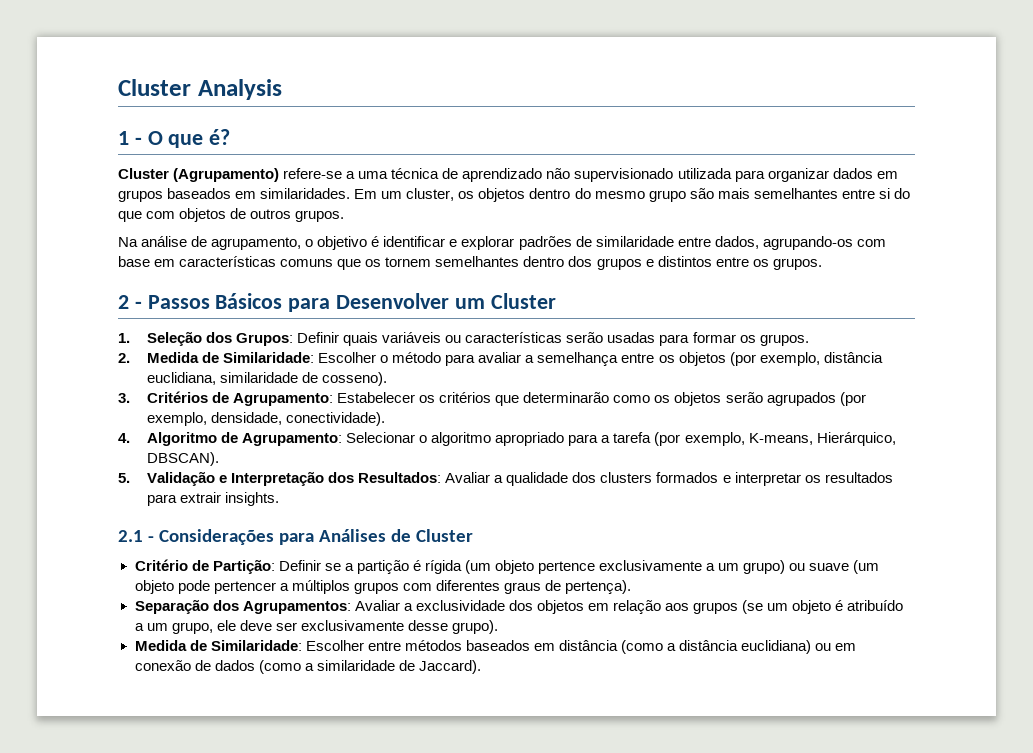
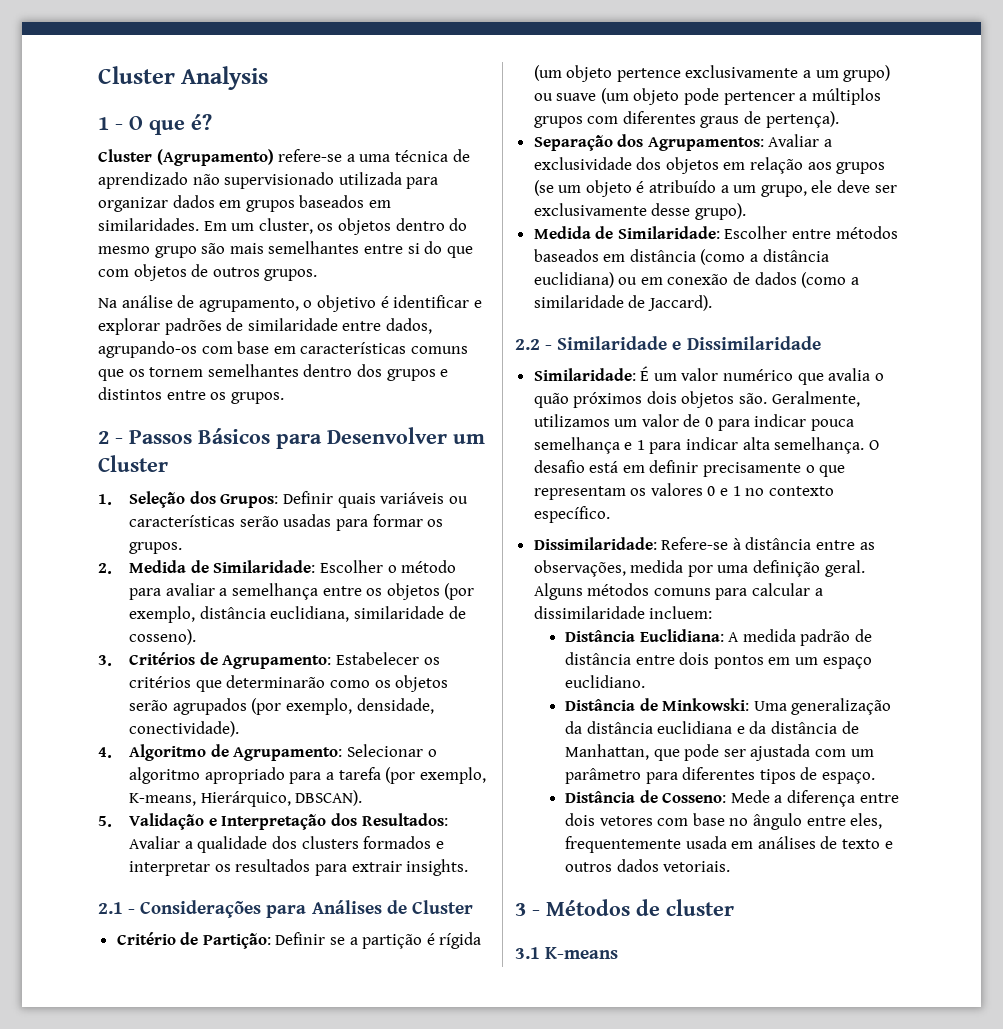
+ 2.2 - Similaridade e Dissimilaridade
+ Similaridade: É um valor numérico que avalia o quão próximos dois objetos são. Geralmente, utilizamos um valor de 0 para indicar pouca semelhança e 1 para indicar alta semelhança. O desafio está em definir precisamente o que representam os valores 0 e 1 no contexto específico.
+ Dissimilaridade: Refere-se à distância entre as observações, medida por uma definição geral. Alguns métodos comuns para calcular a dissimilaridade incluem:
+ Distância Euclidiana: A medida padrão de distância entre dois pontos em um espaço euclidiano.
+ Distância de Minkowski: Uma generalização da distância euclidiana e da distância de Manhattan, que pode ser ajustada com um parâmetro para diferentes tipos de espaço.
+ Distância de Cosseno: Mede a diferença entre dois vetores com base no ângulo entre eles, frequentemente usada em análises de texto e outros dados vetoriais.
+ 3 - Métodos de cluster
+ 3.1 K-means

